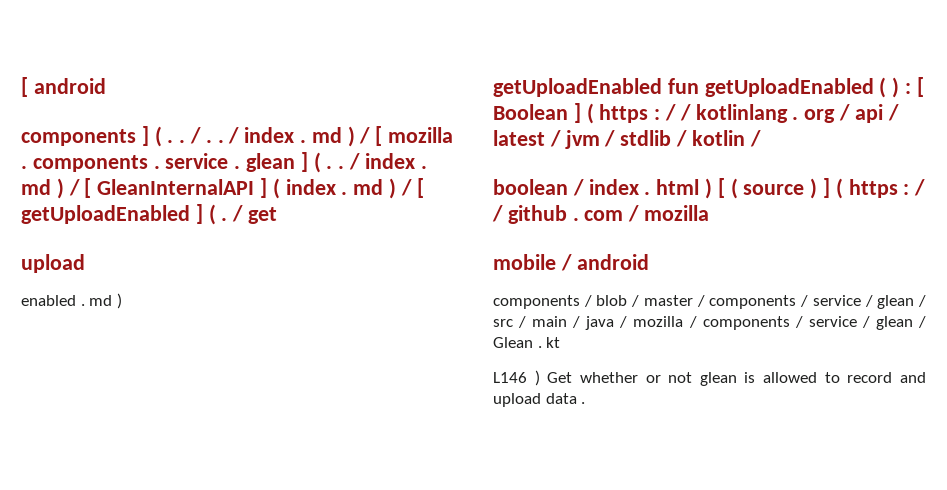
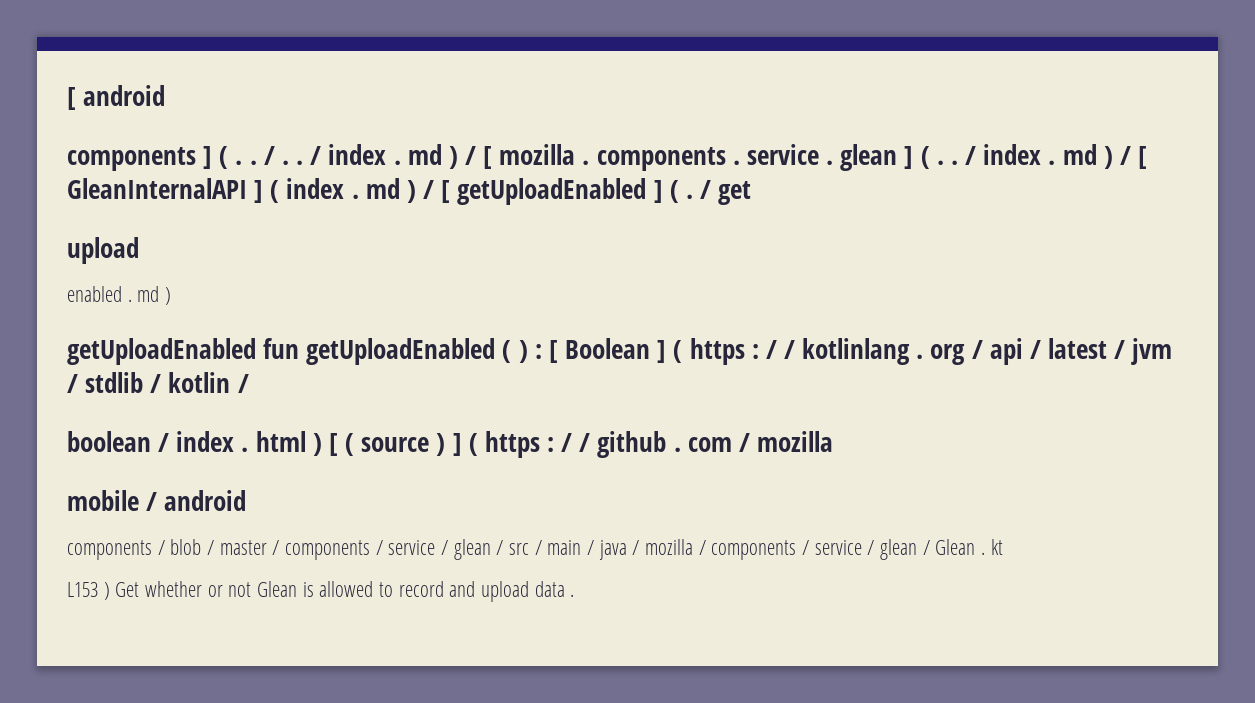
- L146 ) Get whether or not glean is allowed to record and upload data .
+ L153 ) Get whether or not Glean is allowed to record and upload data .

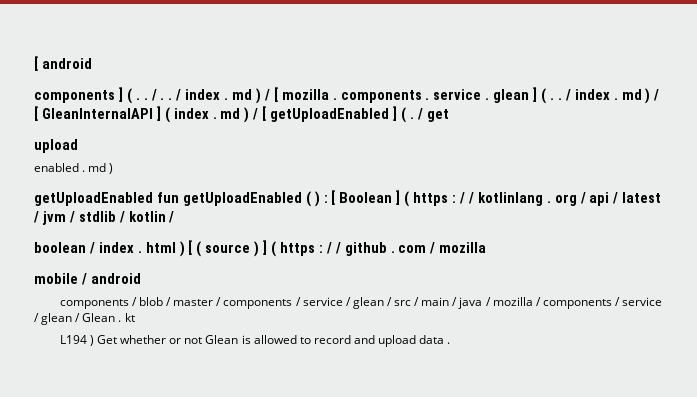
- L153 ) Get whether or not Glean is allowed to record and upload data .
+ L194 ) Get whether or not Glean is allowed to record and upload data .

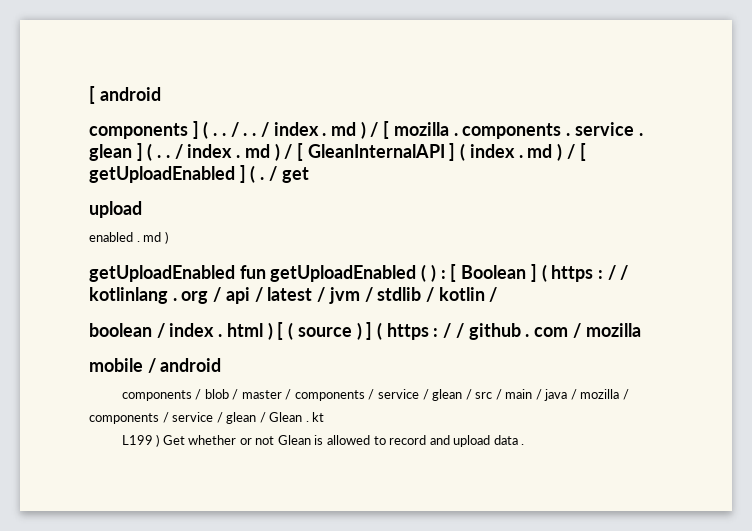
- L194 ) Get whether or not Glean is allowed to record and upload data .
+ L199 ) Get whether or not Glean is allowed to record and upload data .

